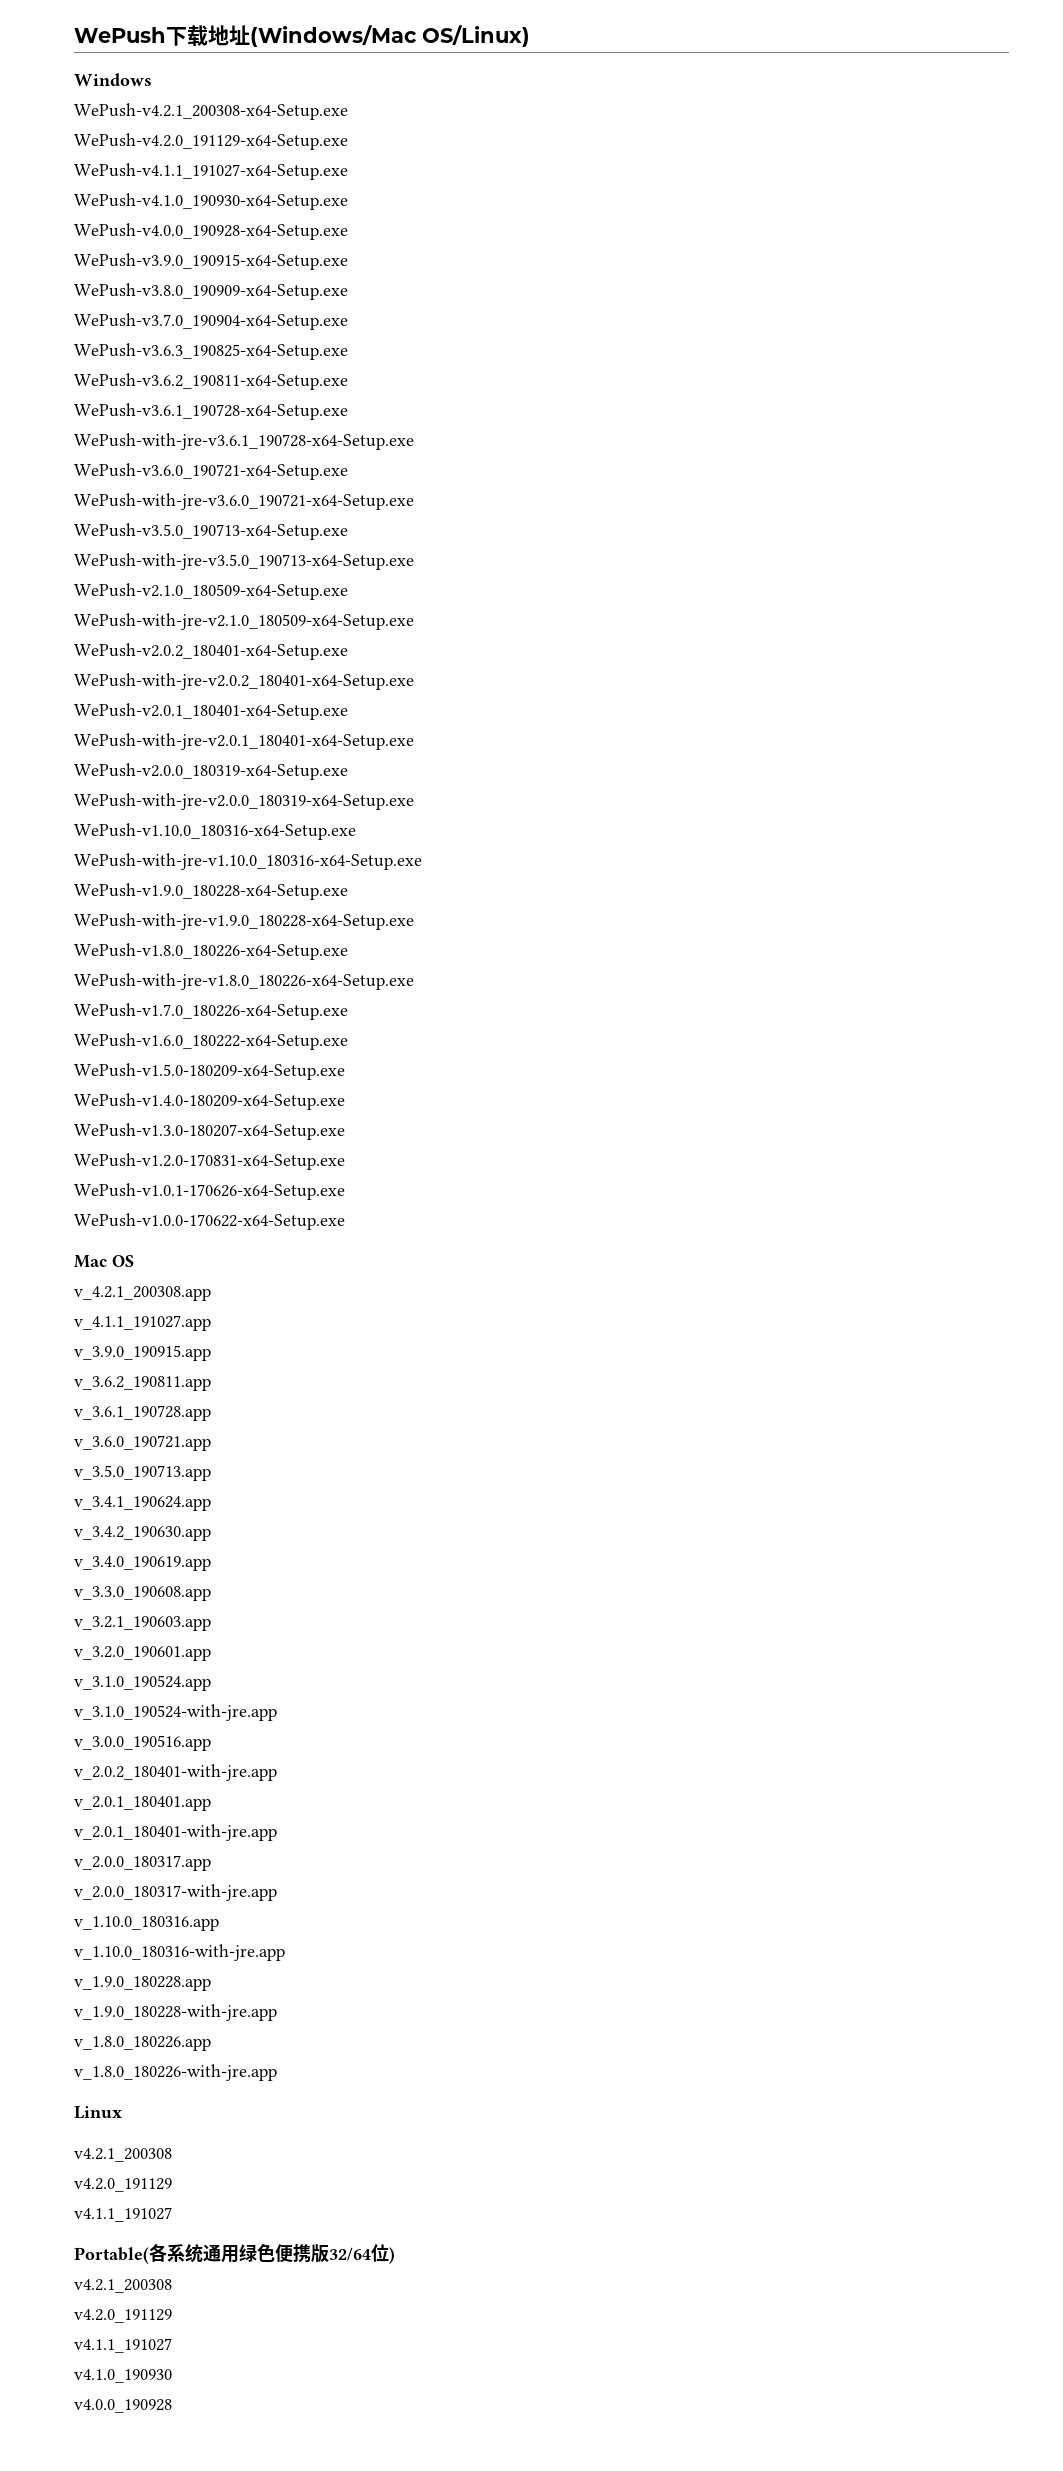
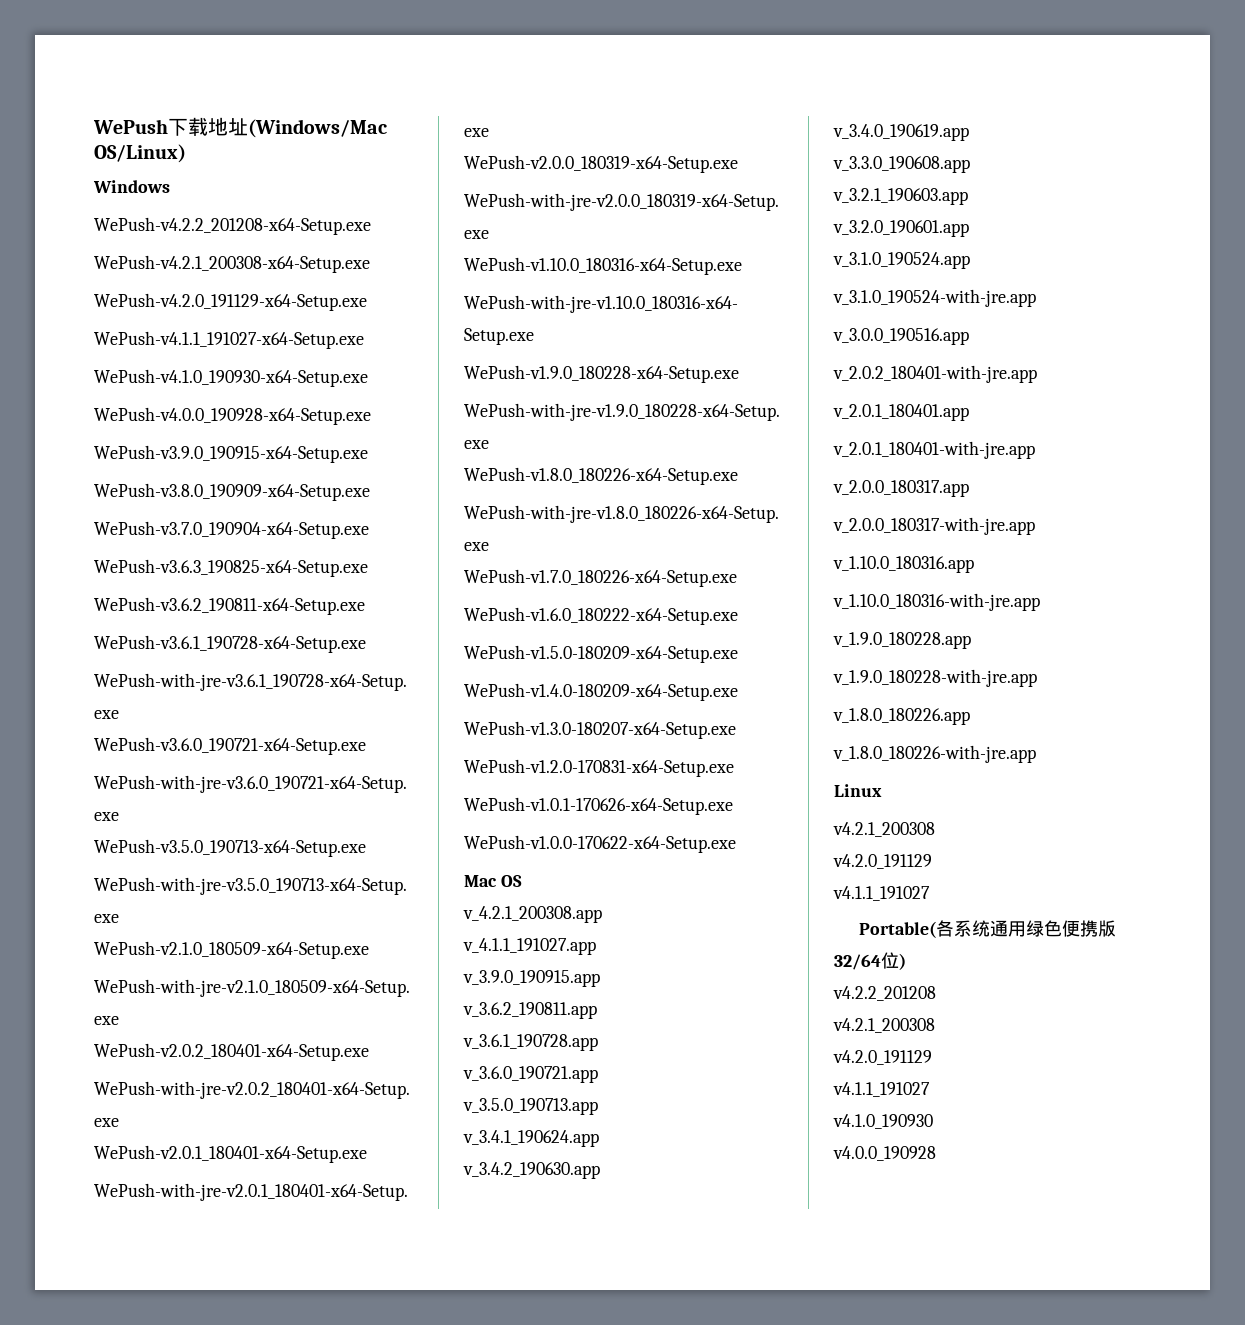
+ WePush-v4.2.2_201208-x64-Setup.exe
+ v4.2.2_201208

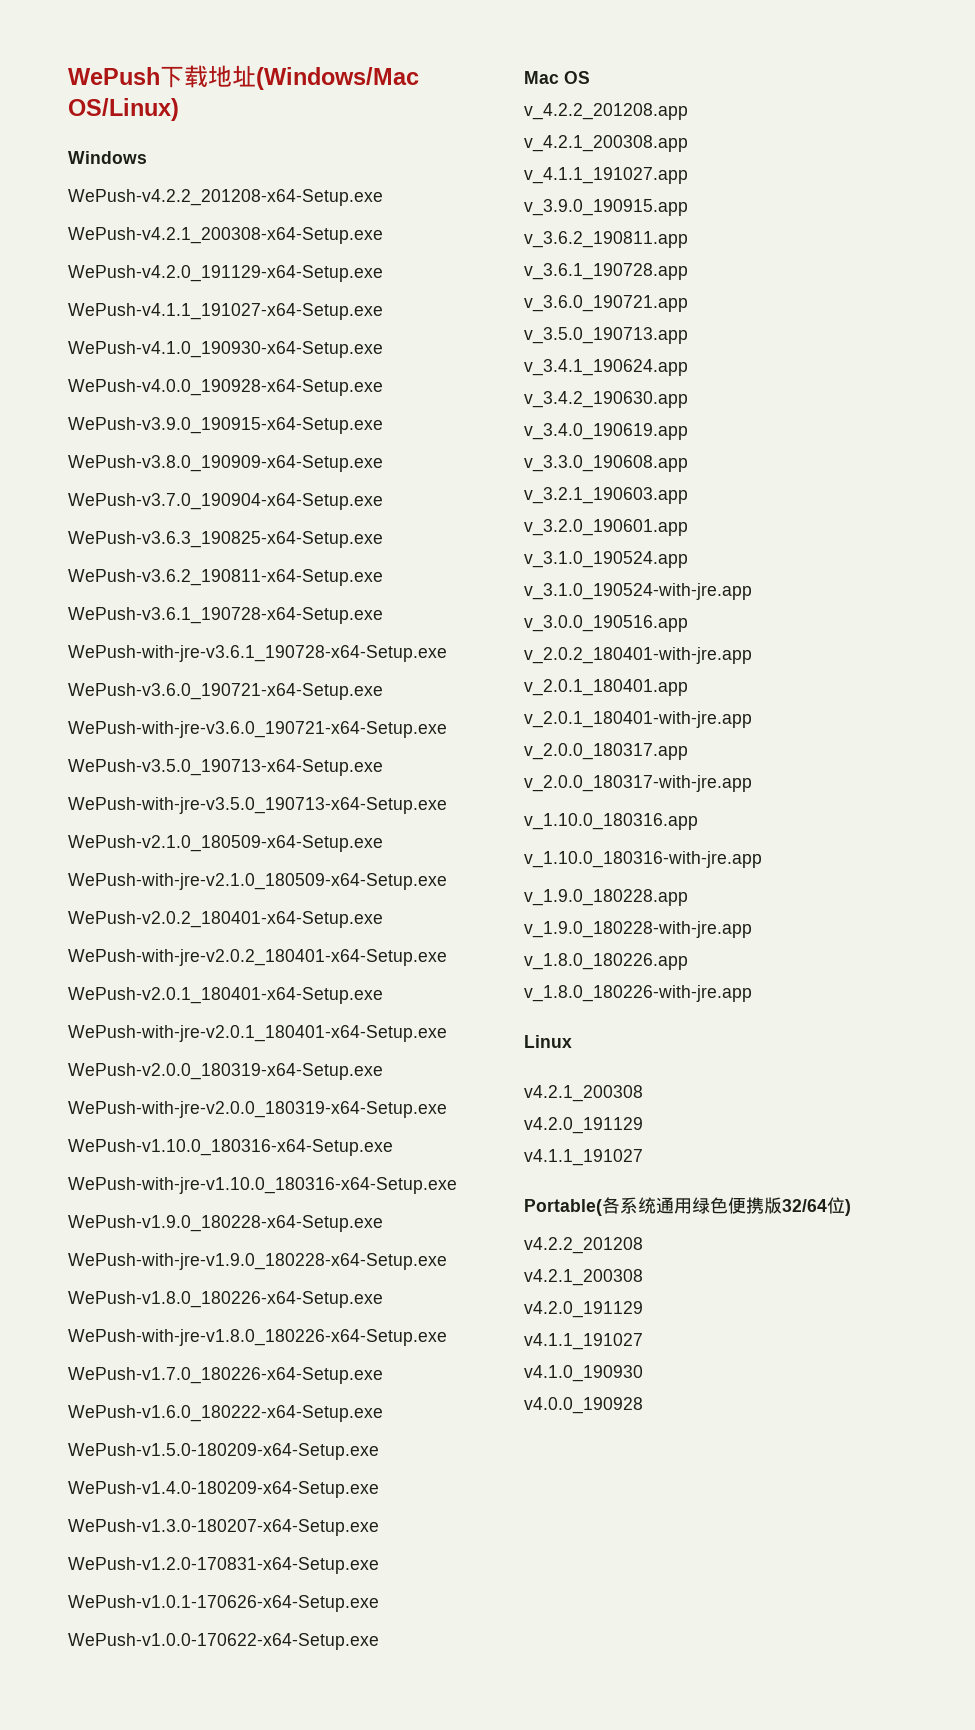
+ v_4.2.2_201208.app

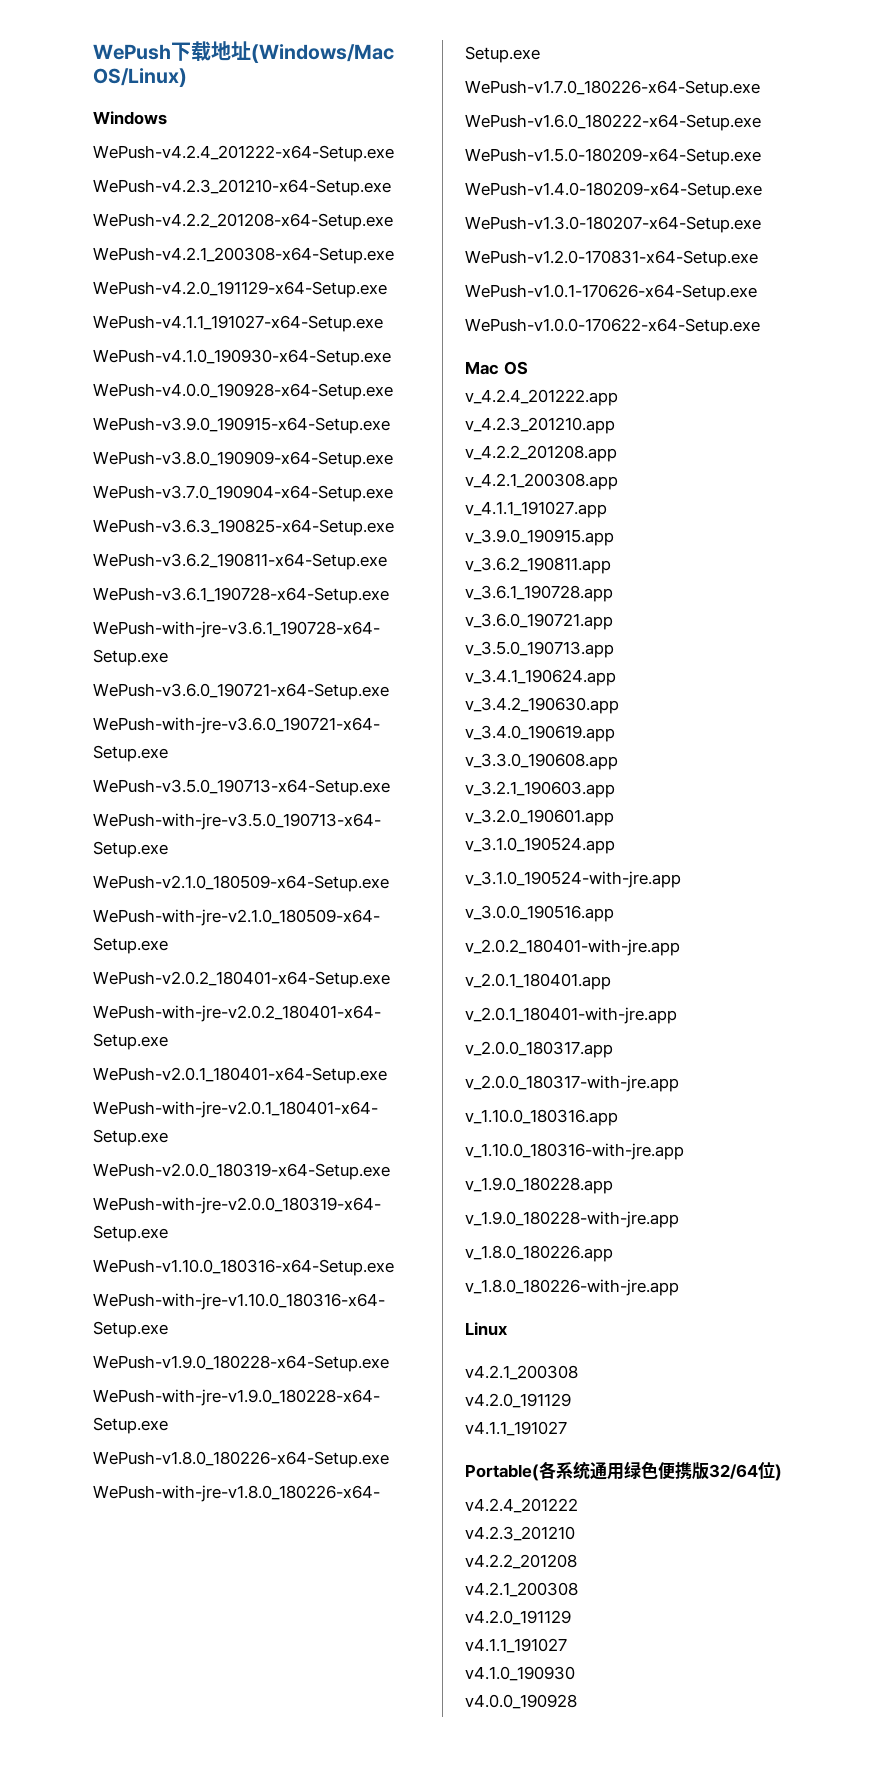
+ WePush-v4.2.4_201222-x64-Setup.exe
+ WePush-v4.2.3_201210-x64-Setup.exe
+ v_4.2.4_201222.app
+ v_4.2.3_201210.app
+ v4.2.4_201222
+ v4.2.3_201210

